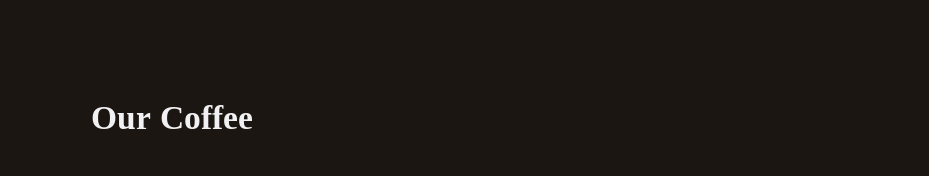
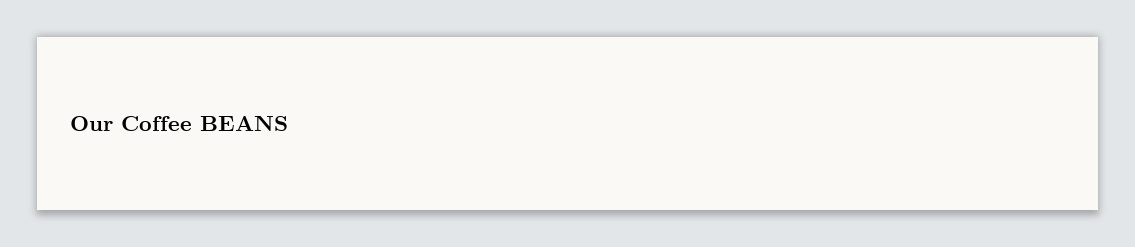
- Our Coffee
+ Our Coffee BEANS

